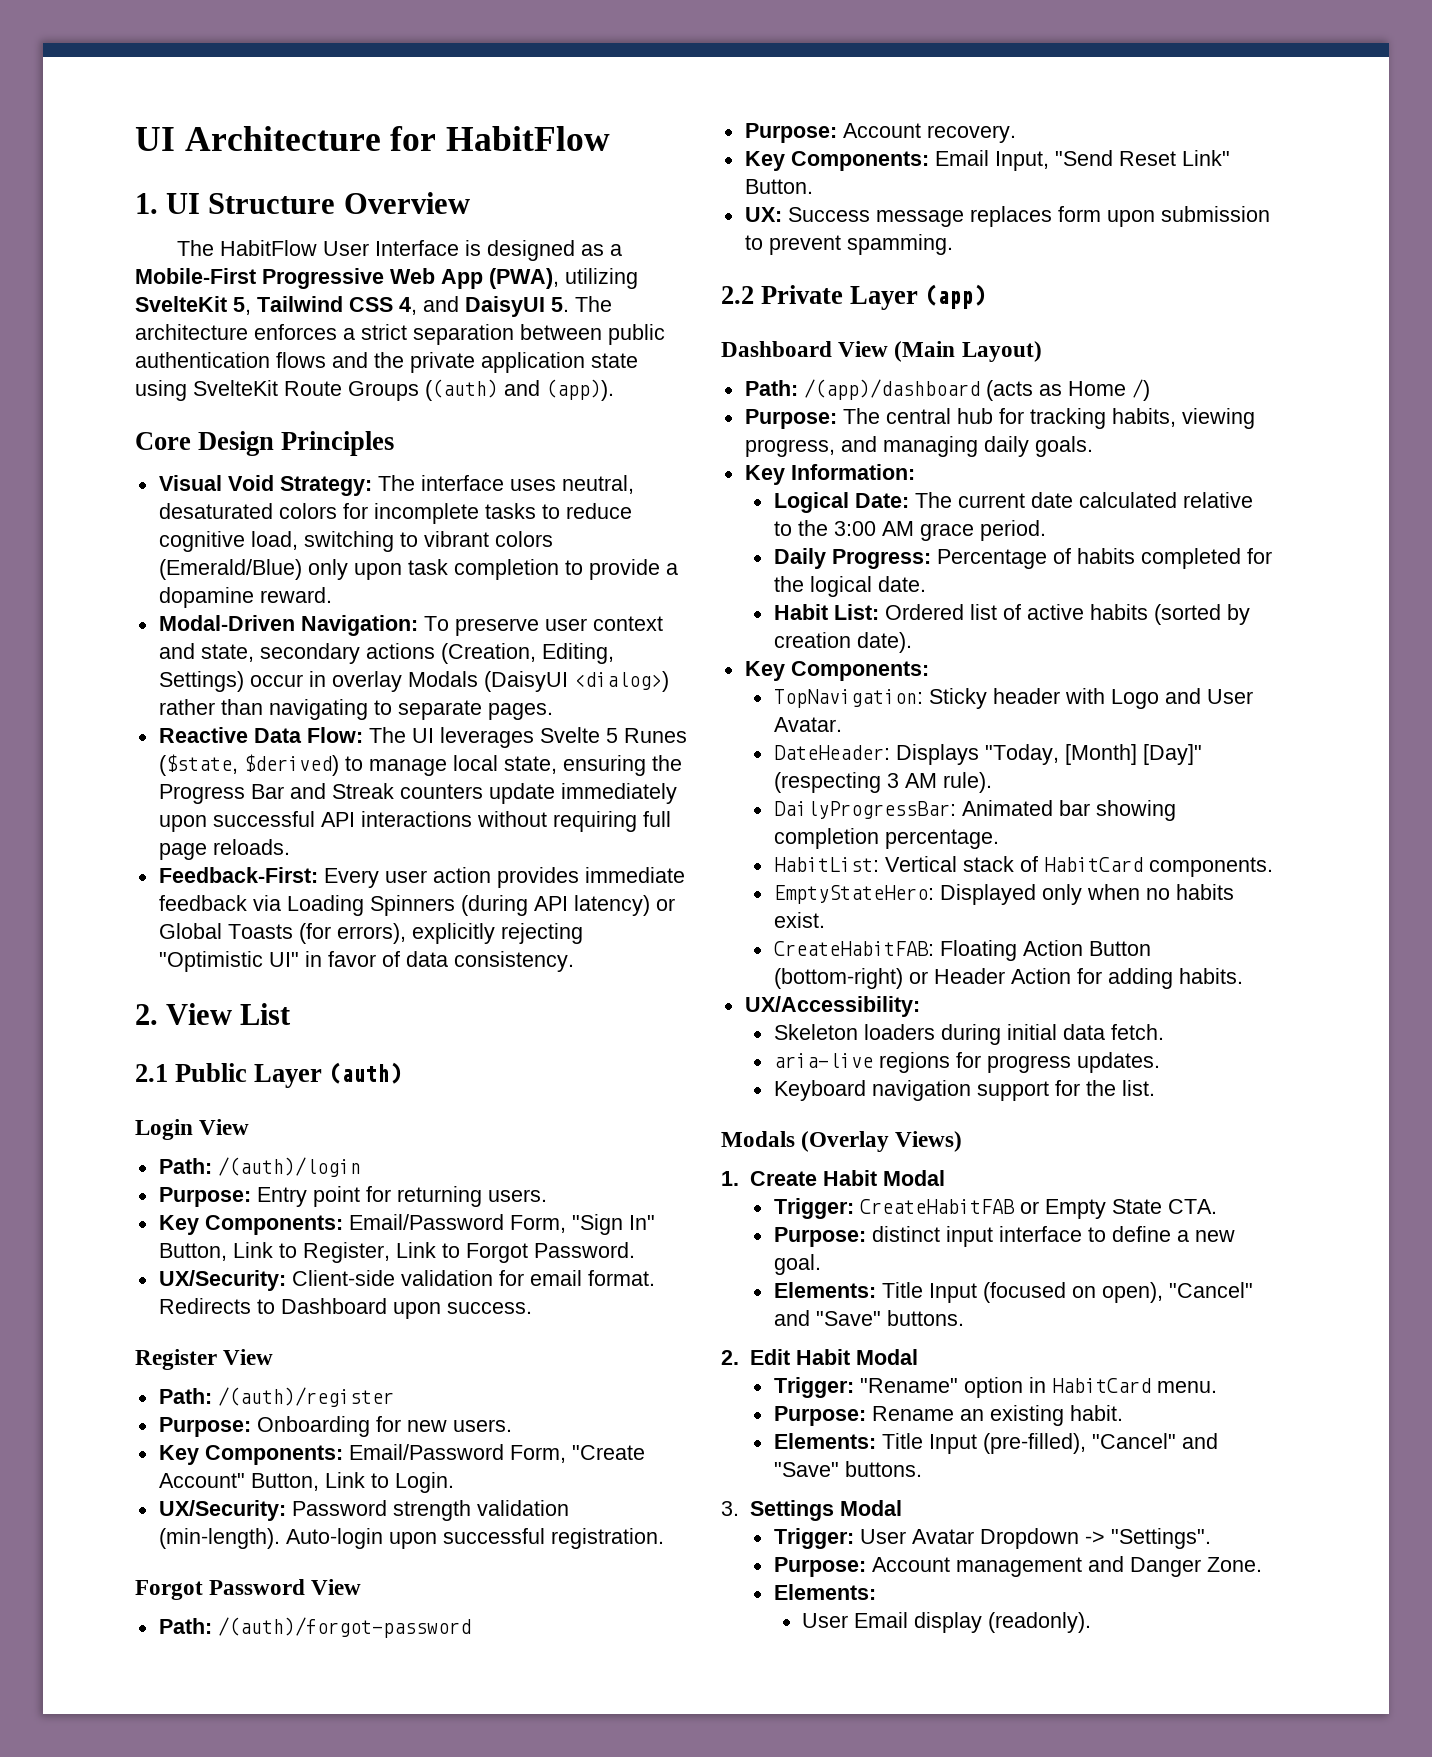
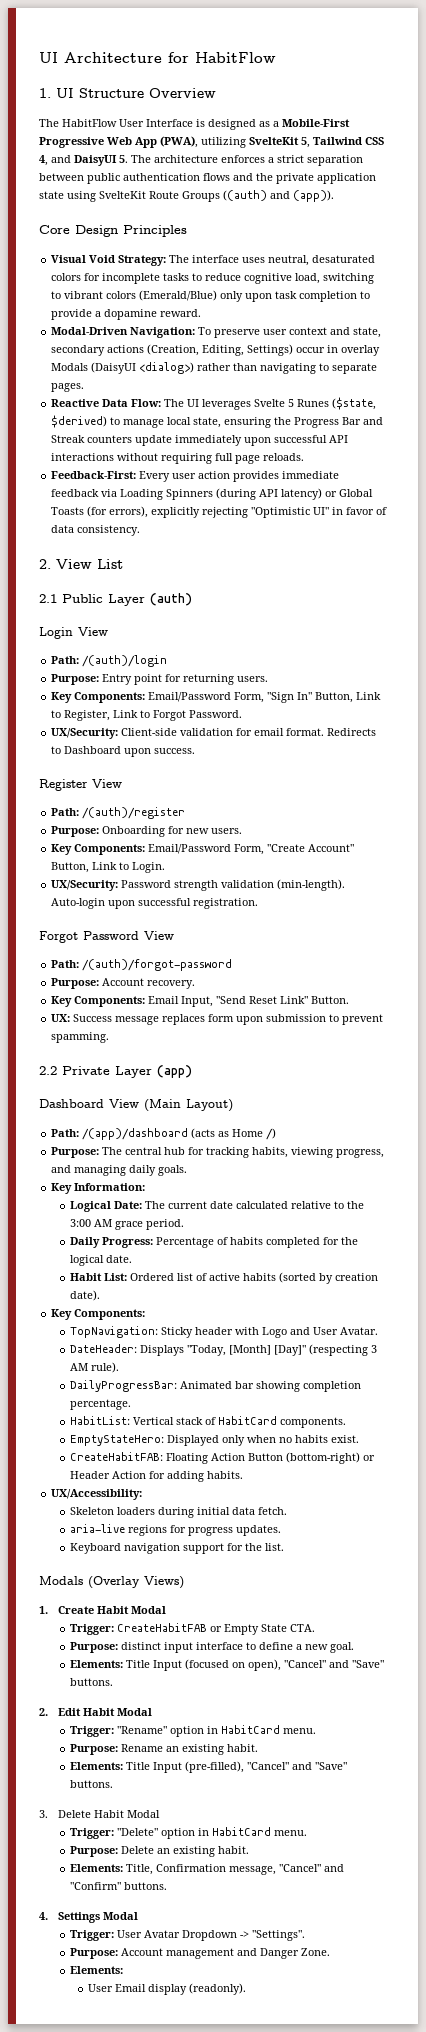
- 3. Settings Modal
+ 3. Delete Habit Modal
+ Trigger: "Delete" option in HabitCard menu.
+ Purpose: Delete an existing habit.
+ Elements: Title, Confirmation message, "Cancel" and "Confirm" buttons.
+ 4. Settings Modal

